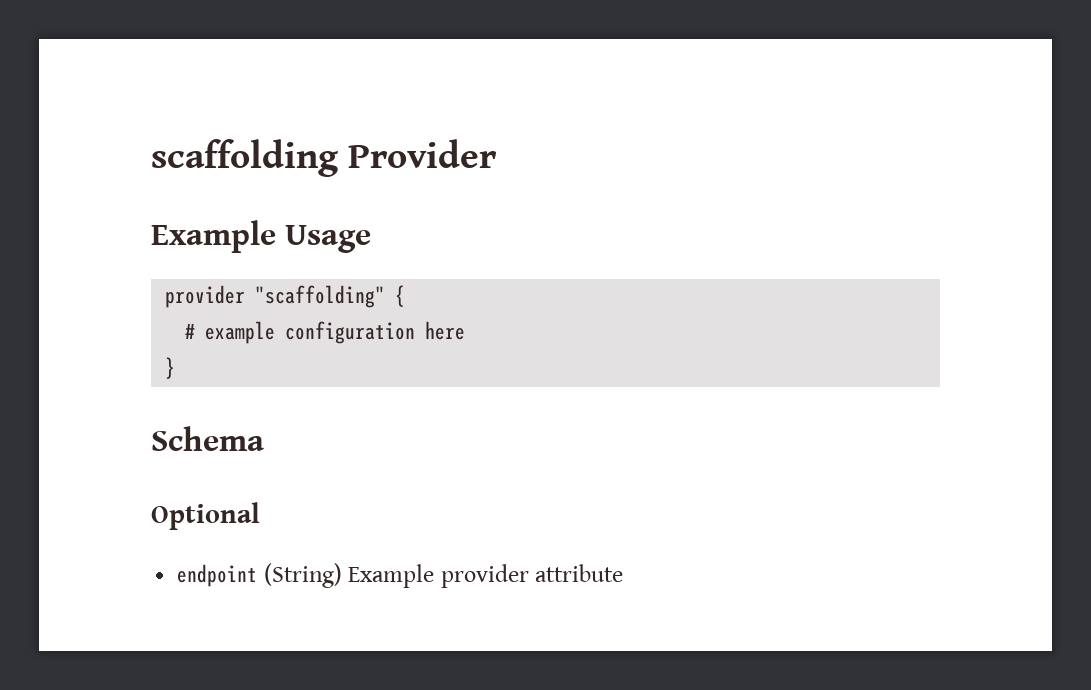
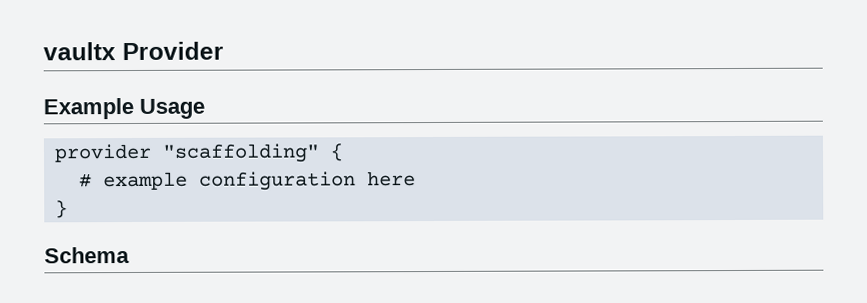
- scaffolding Provider
+ vaultx Provider
- Optional
- endpoint (String) Example provider attribute

